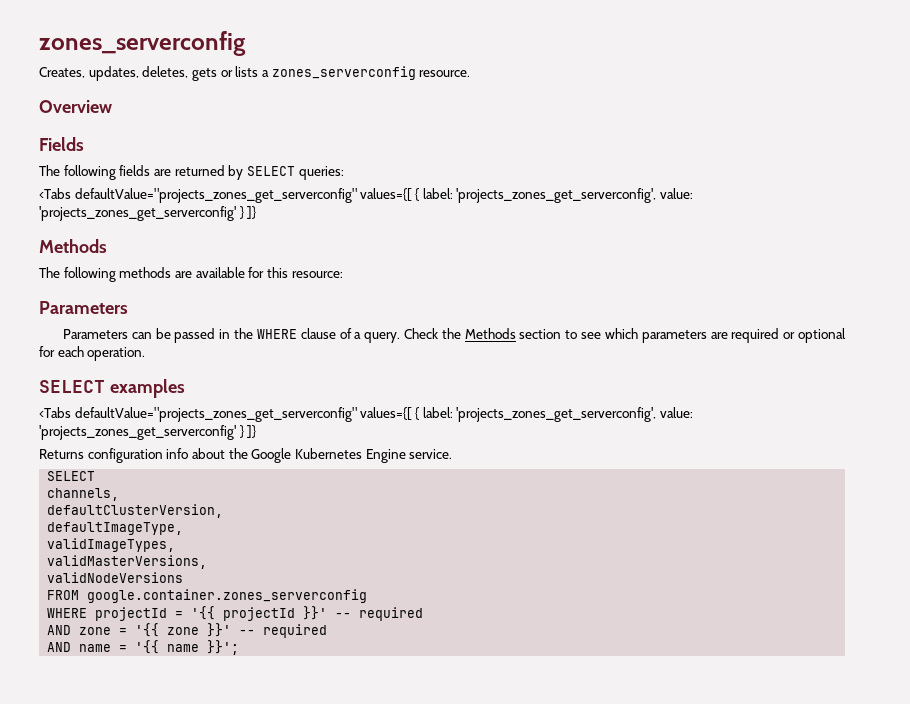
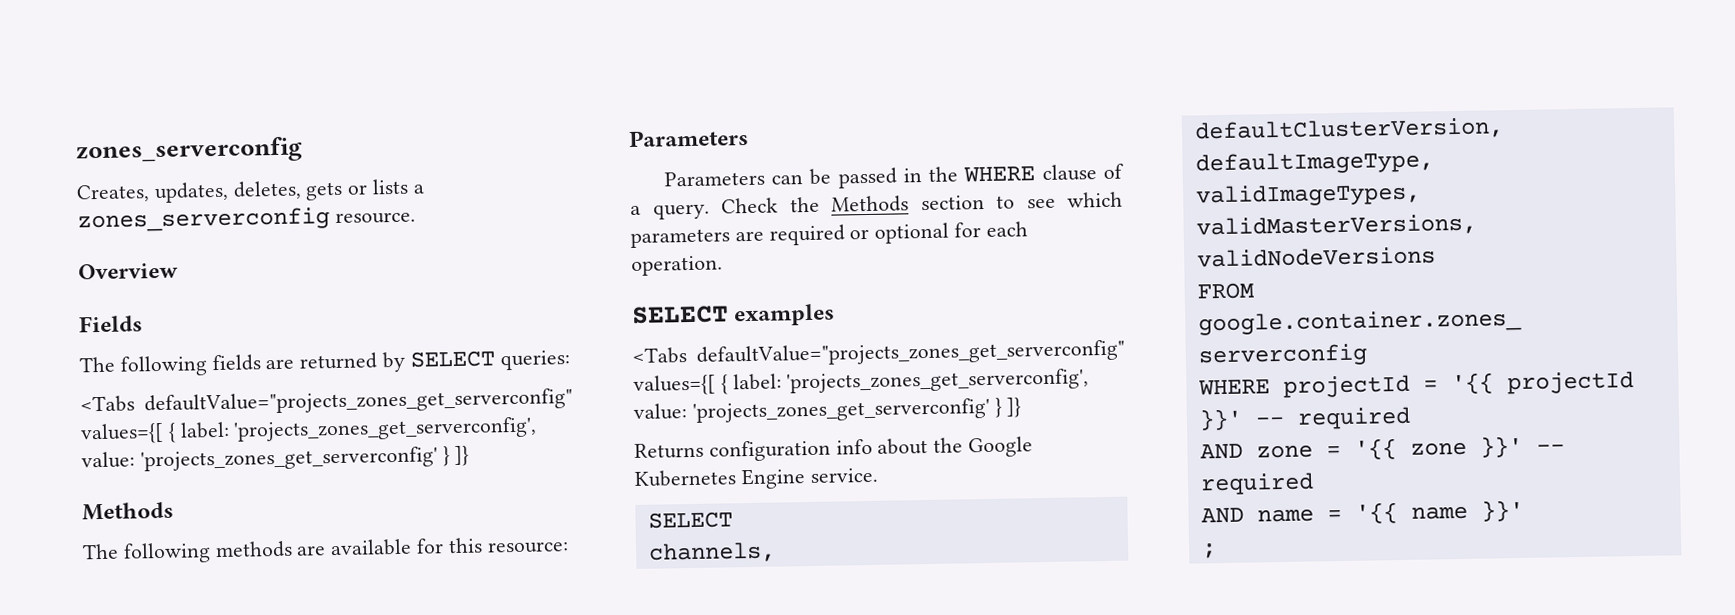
- AND name = '{{ name }}';
+ AND name = '{{ name }}'
+ ;

